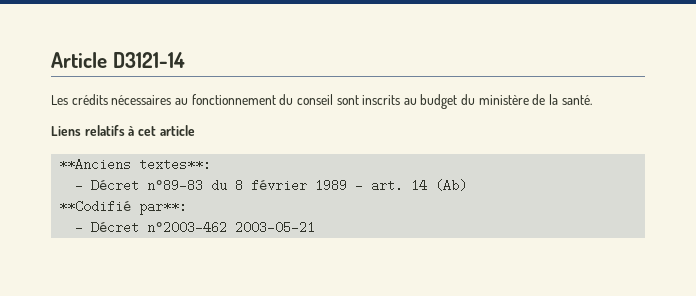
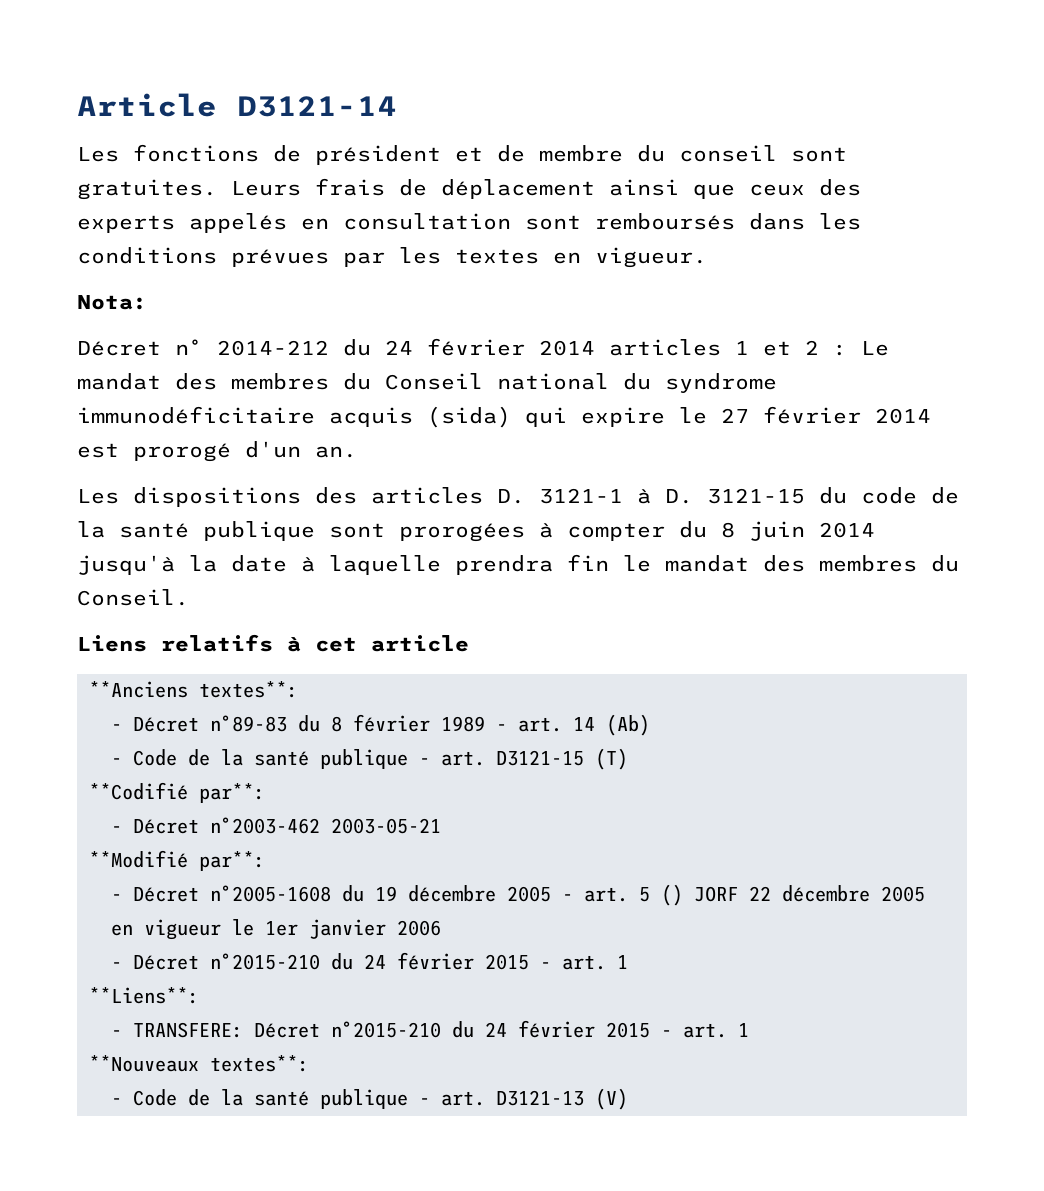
- Les crédits nécessaires au fonctionnement du conseil sont inscrits au budget du ministère de la santé.
+ Les fonctions de président et de membre du conseil sont gratuites. Leurs frais de déplacement ainsi que ceux des experts appelés en consultation sont remboursés dans les conditions prévues par les textes en vigueur.
+ Nota:
+ Décret n° 2014-212 du 24 février 2014 articles 1 et 2 : Le mandat des membres du Conseil national du syndrome immunodéficitaire acquis (sida) qui expire le 27 février 2014 est prorogé d'un an.
+ Les dispositions des articles D. 3121-1 à D. 3121-15 du code de la santé publique sont prorogées à compter du 8 juin 2014 jusqu'à la date à laquelle prendra fin le mandat des membres du Conseil.
+ - Code de la santé publique - art. D3121-15 (T)
+ **Modifié par**:
+ - Décret n°2005-1608 du 19 décembre 2005 - art. 5 () JORF 22 décembre 2005 en vigueur le 1er janvier 2006
+ - Décret n°2015-210 du 24 février 2015 - art. 1
+ **Liens**:
+ - TRANSFERE: Décret n°2015-210 du 24 février 2015 - art. 1
+ **Nouveaux textes**:
+ - Code de la santé publique - art. D3121-13 (V)

